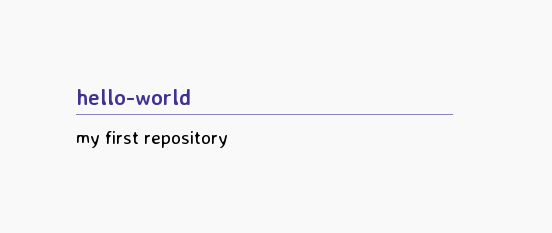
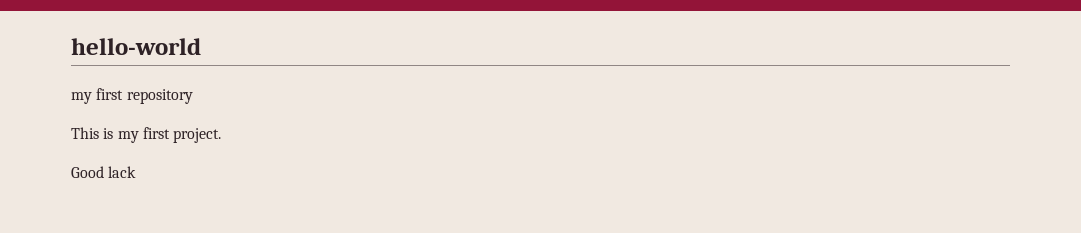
+ This is my first project.
+ Good lack

